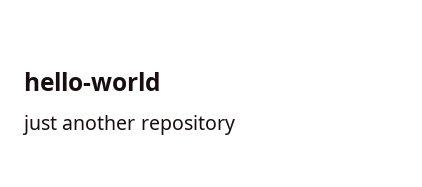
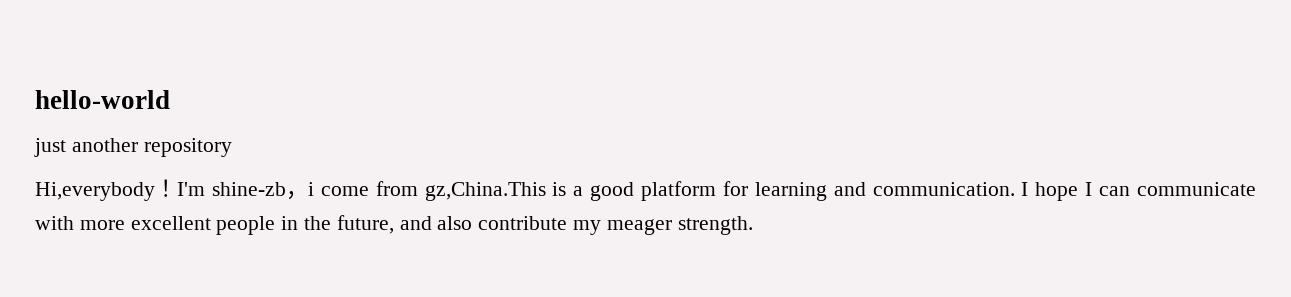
+ Hi,everybody！I'm shine-zb，i come from gz,China.This is a good platform for learning and communication. I hope I can communicate with more excellent people in the future, and also contribute my meager strength.

